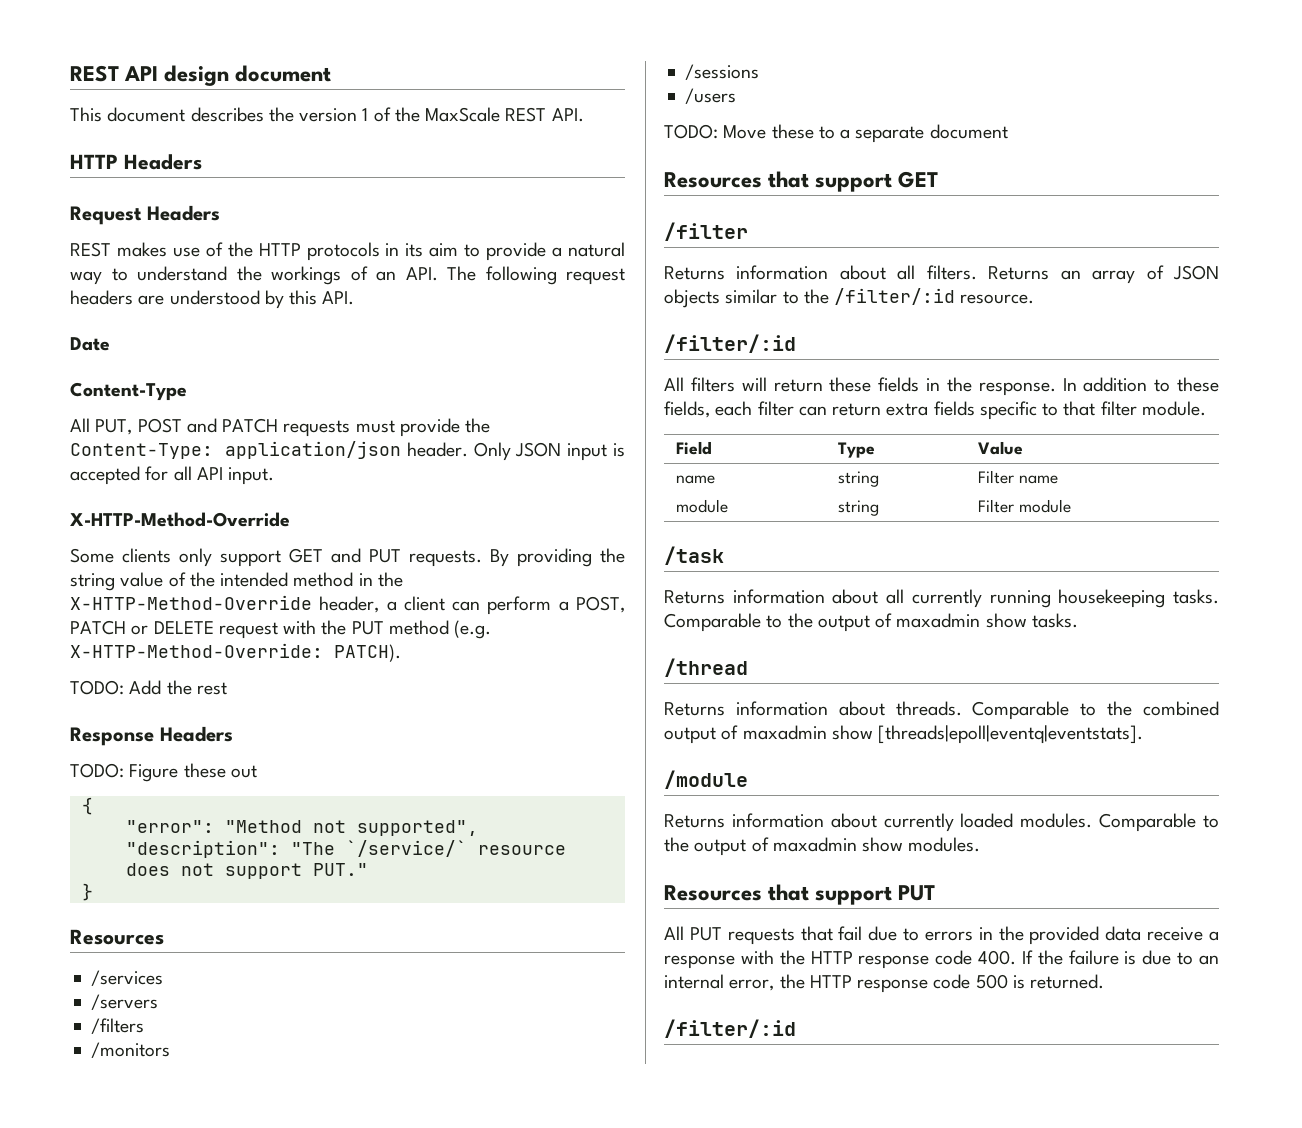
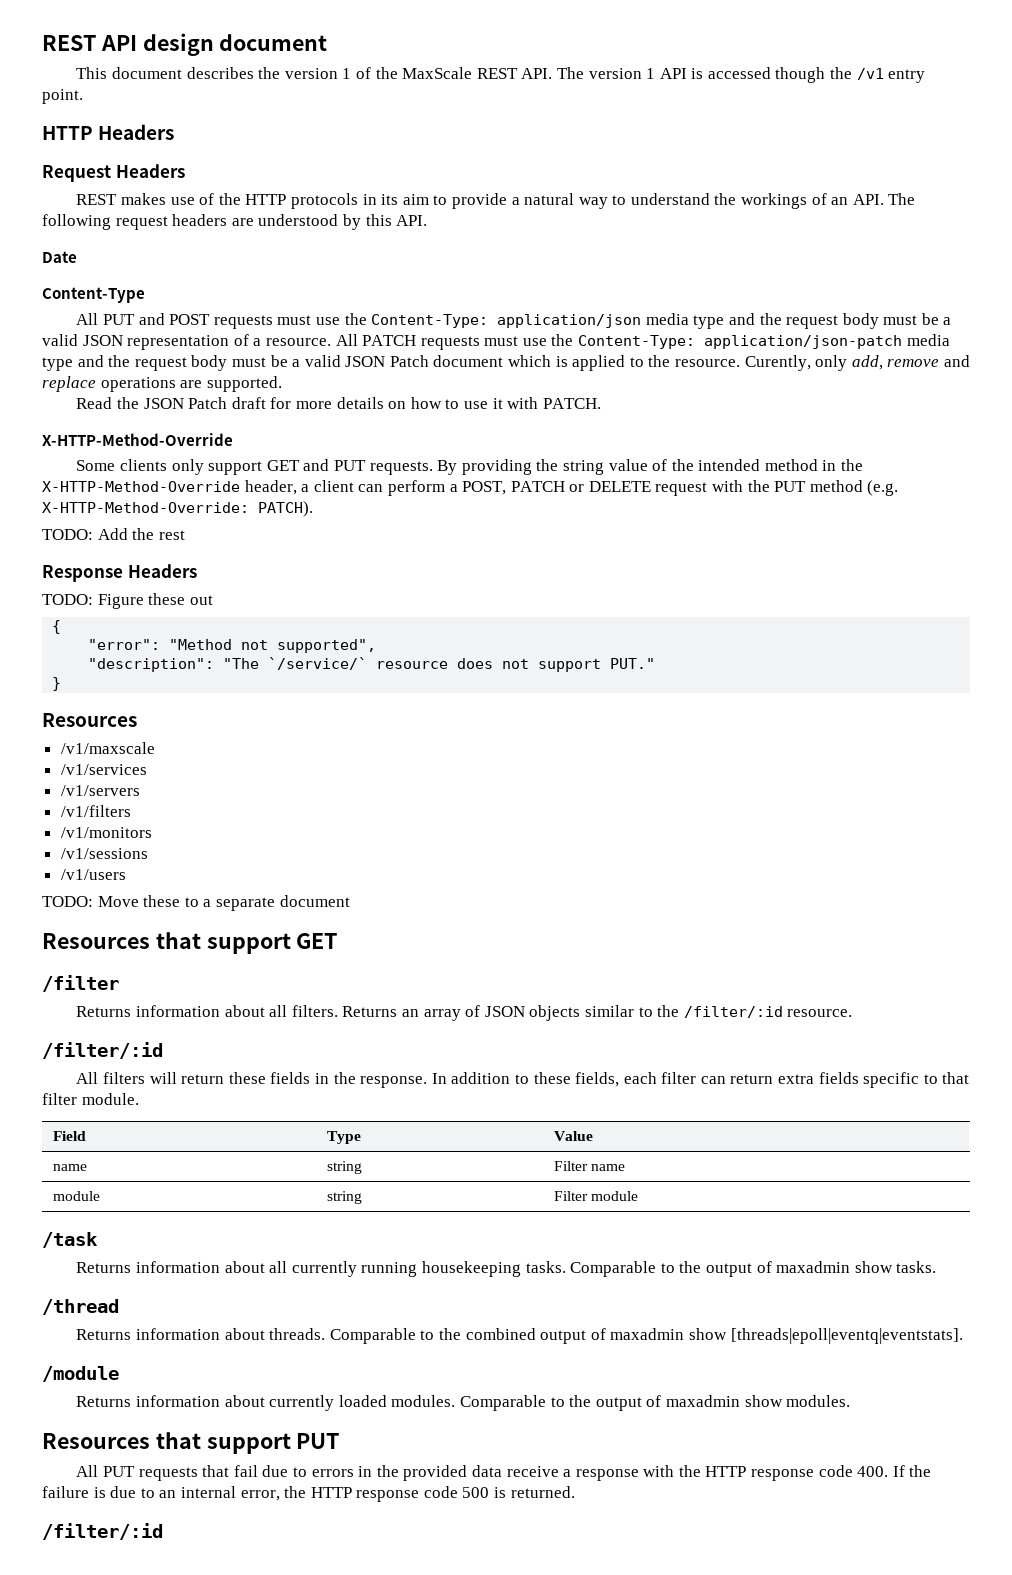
- This document describes the version 1 of the MaxScale REST API.
+ This document describes the version 1 of the MaxScale REST API. The version 1 API is accessed though the /v1 entry point.
- All PUT, POST and PATCH requests must provide the Content-Type: application/json header. Only JSON input is accepted for all API input.
+ All PUT and POST requests must use the Content-Type: application/json media type and the request body must be a valid JSON representation of a resource. All PATCH requests must use the Content-Type: application/json-patch media type and the request body must be a valid JSON Patch document which is applied to the resource. Curently, only add, remove and replace operations are supported.
+ Read the JSON Patch draft for more details on how to use it with PATCH.
- /services
- /servers
- /filters
- /monitors
- /sessions
- /users
+ /v1/maxscale
+ /v1/services
+ /v1/servers
+ /v1/filters
+ /v1/monitors
+ /v1/sessions
+ /v1/users

